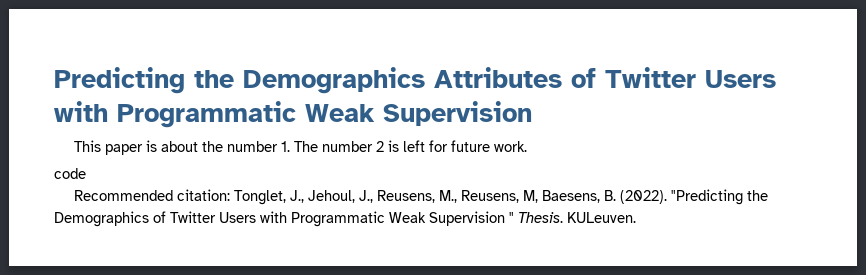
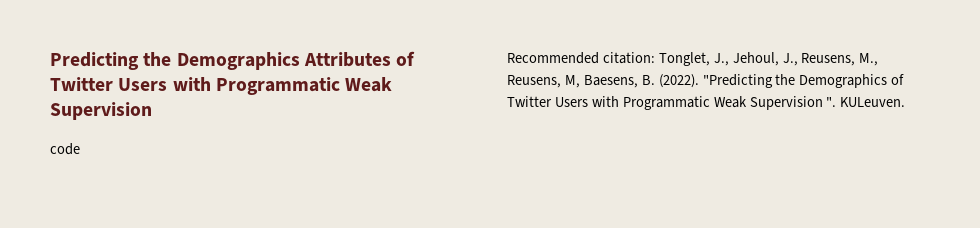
- This paper is about the number 1. The number 2 is left for future work.
- "Predicting the Demographics of Twitter Users with Programmatic Weak Supervision " Thesis.
+ "Predicting the Demographics of Twitter Users with Programmatic Weak Supervision ".

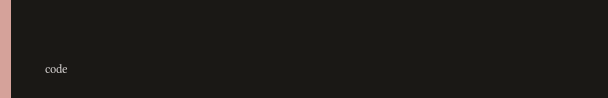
- Predicting the Demographics Attributes of Twitter Users with Programmatic Weak Supervision
  code
- Recommended citation: Tonglet, J., Jehoul, J., Reusens, M., Reusens, M, Baesens, B. (2022). "Predicting the Demographics of Twitter Users with Programmatic Weak Supervision ". KULeuven.

